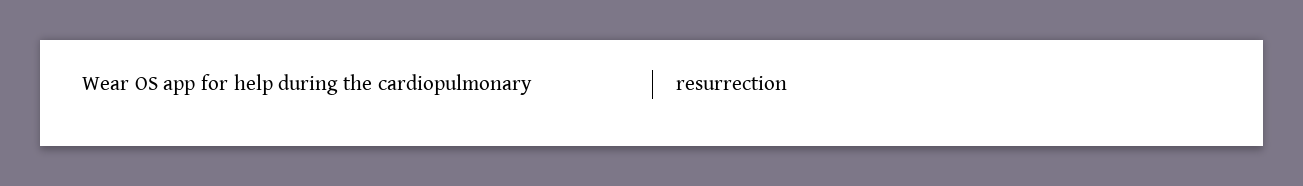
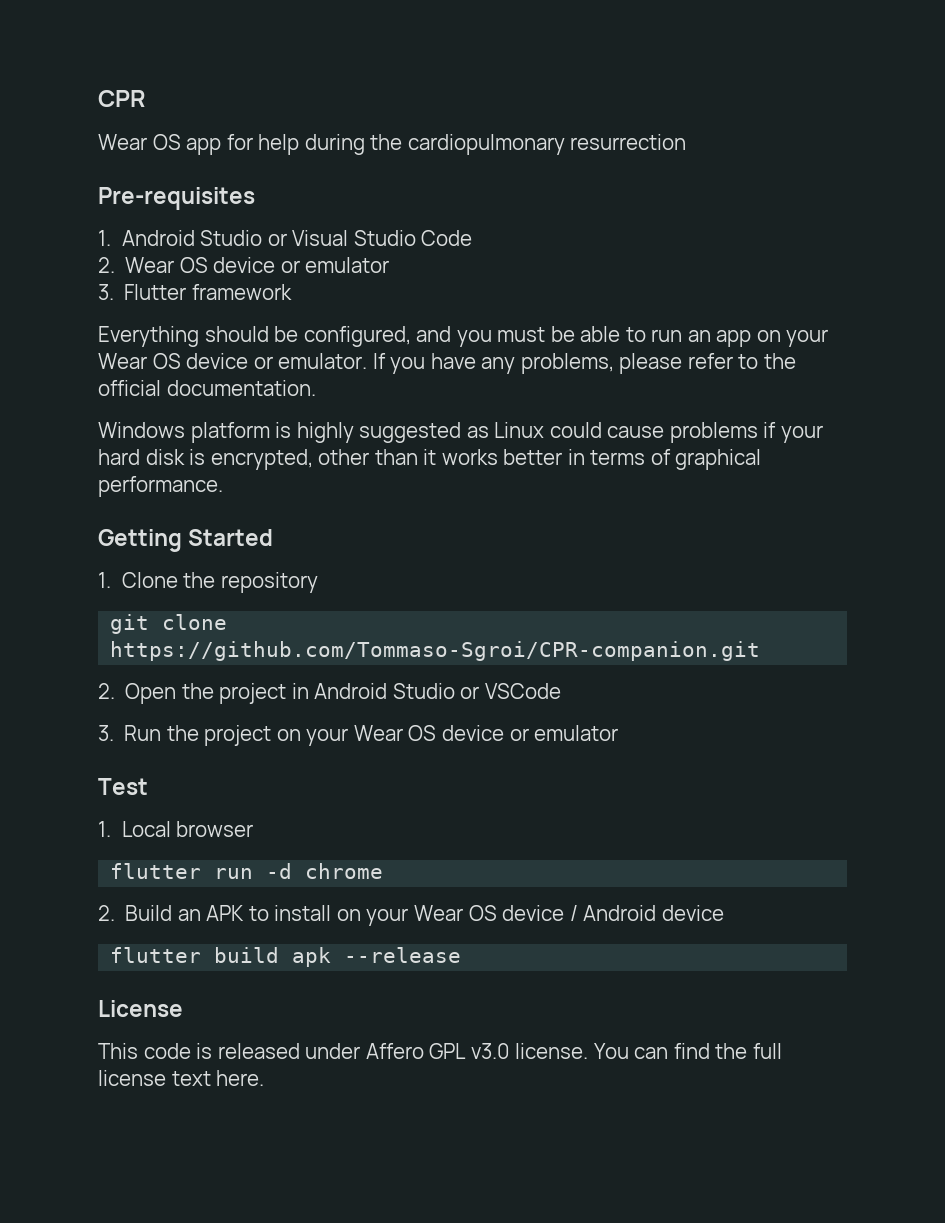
+ CPR
+ Pre-requisites
+ 1. Android Studio or Visual Studio Code
+ 2. Wear OS device or emulator
+ 3. Flutter framework
+ Everything should be configured, and you must be able to run an app on your Wear OS device or emulator. If you have any problems, please refer to the official documentation.
+ Windows platform is highly suggested as Linux could cause problems if your hard disk is encrypted, other than it works better in terms of graphical performance.
+ Getting Started
+ 1. Clone the repository
+ git clone https://github.com/Tommaso-Sgroi/CPR-companion.git
+ 2. Open the project in Android Studio or VSCode
+ 3. Run the project on your Wear OS device or emulator
+ Test
+ 1. Local browser
+ flutter run -d chrome
+ 2. Build an APK to install on your Wear OS device / Android device
+ flutter build apk --release
+ License
+ This code is released under Affero GPL v3.0 license. You can find the full license text here.

